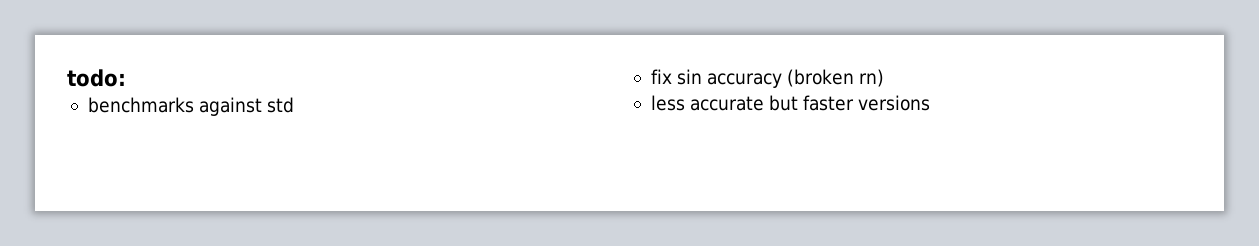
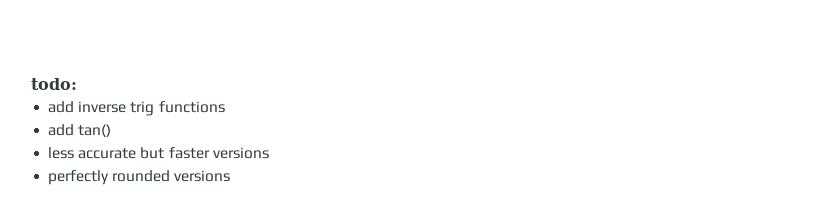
- benchmarks against std
- fix sin accuracy (broken rn)
+ add inverse trig functions
+ add tan()
+ perfectly rounded versions

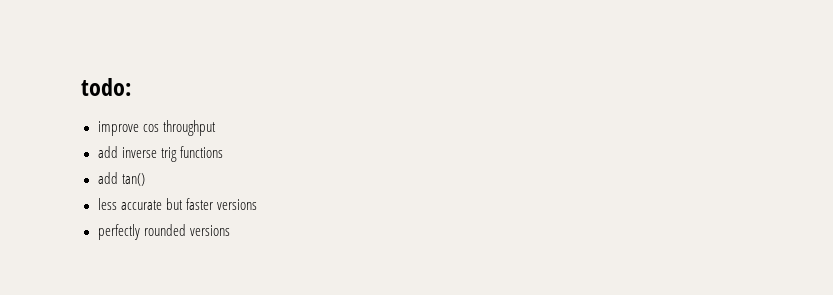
+ improve cos throughput

